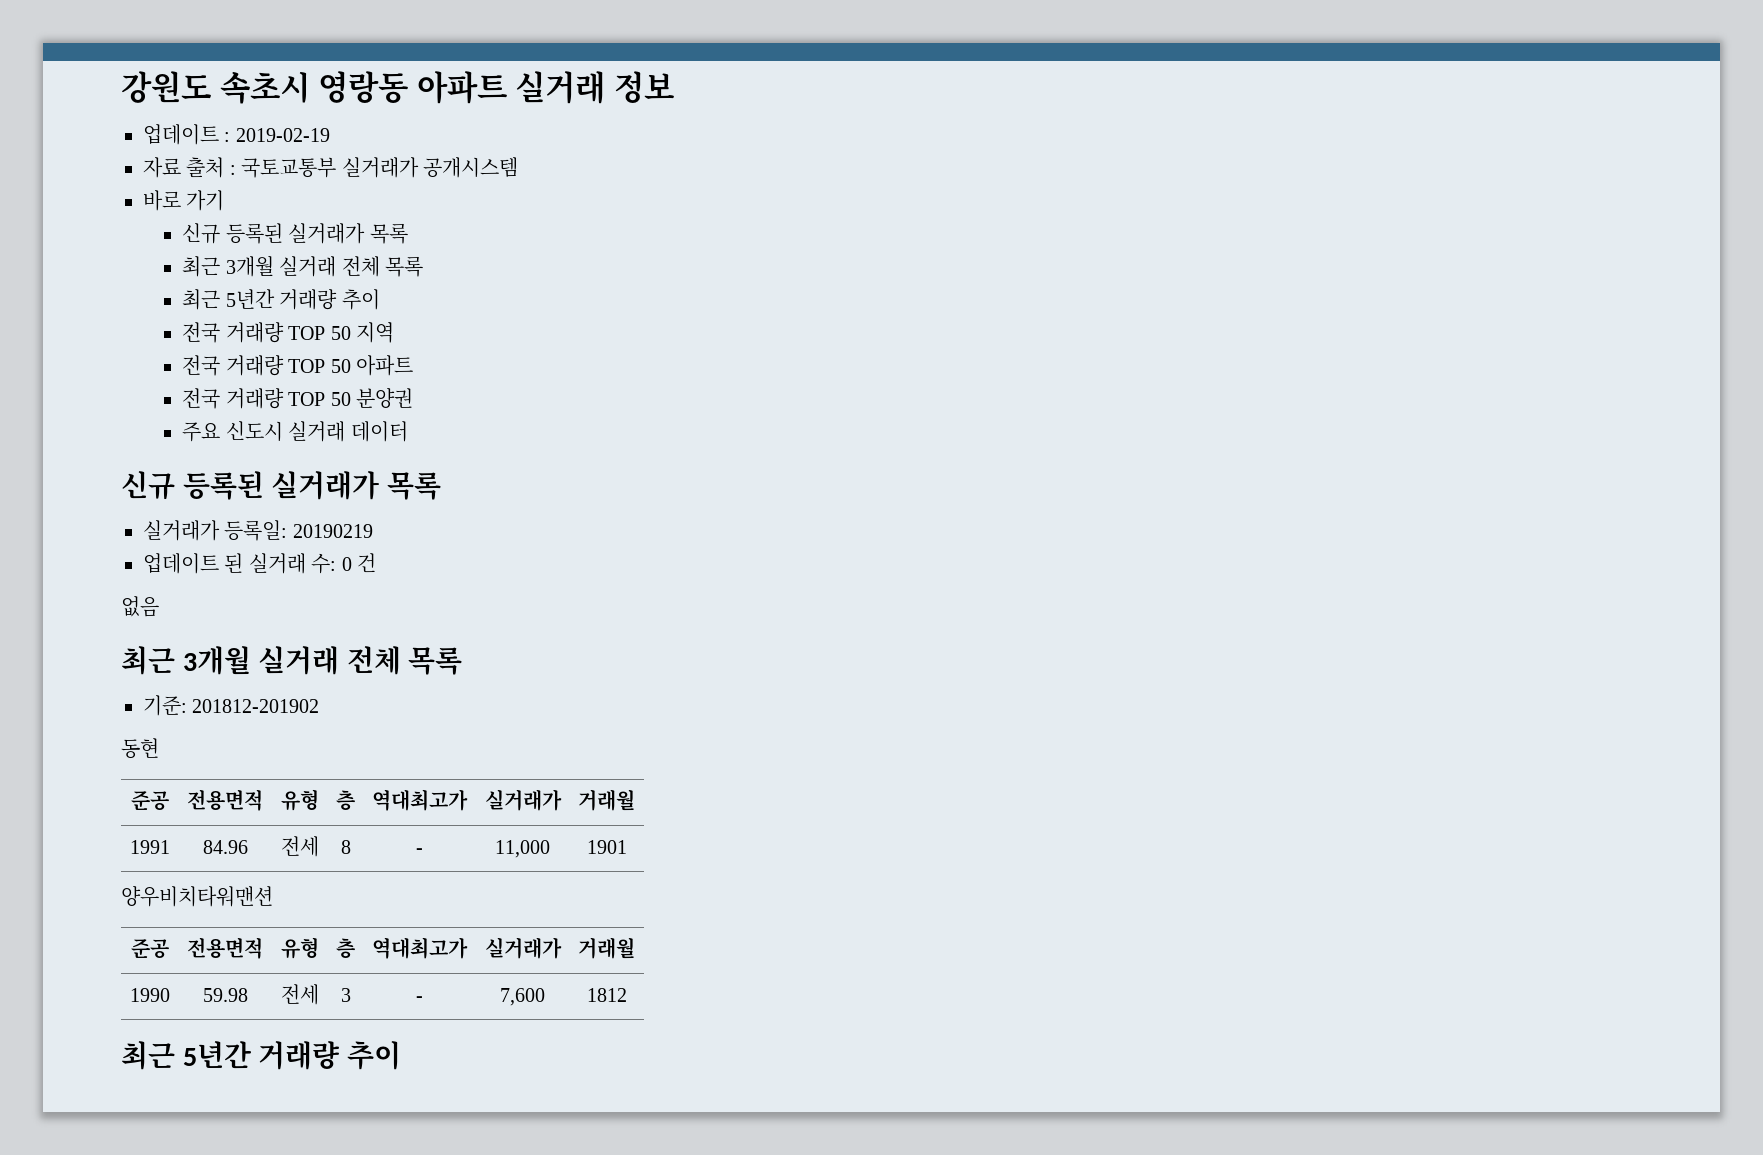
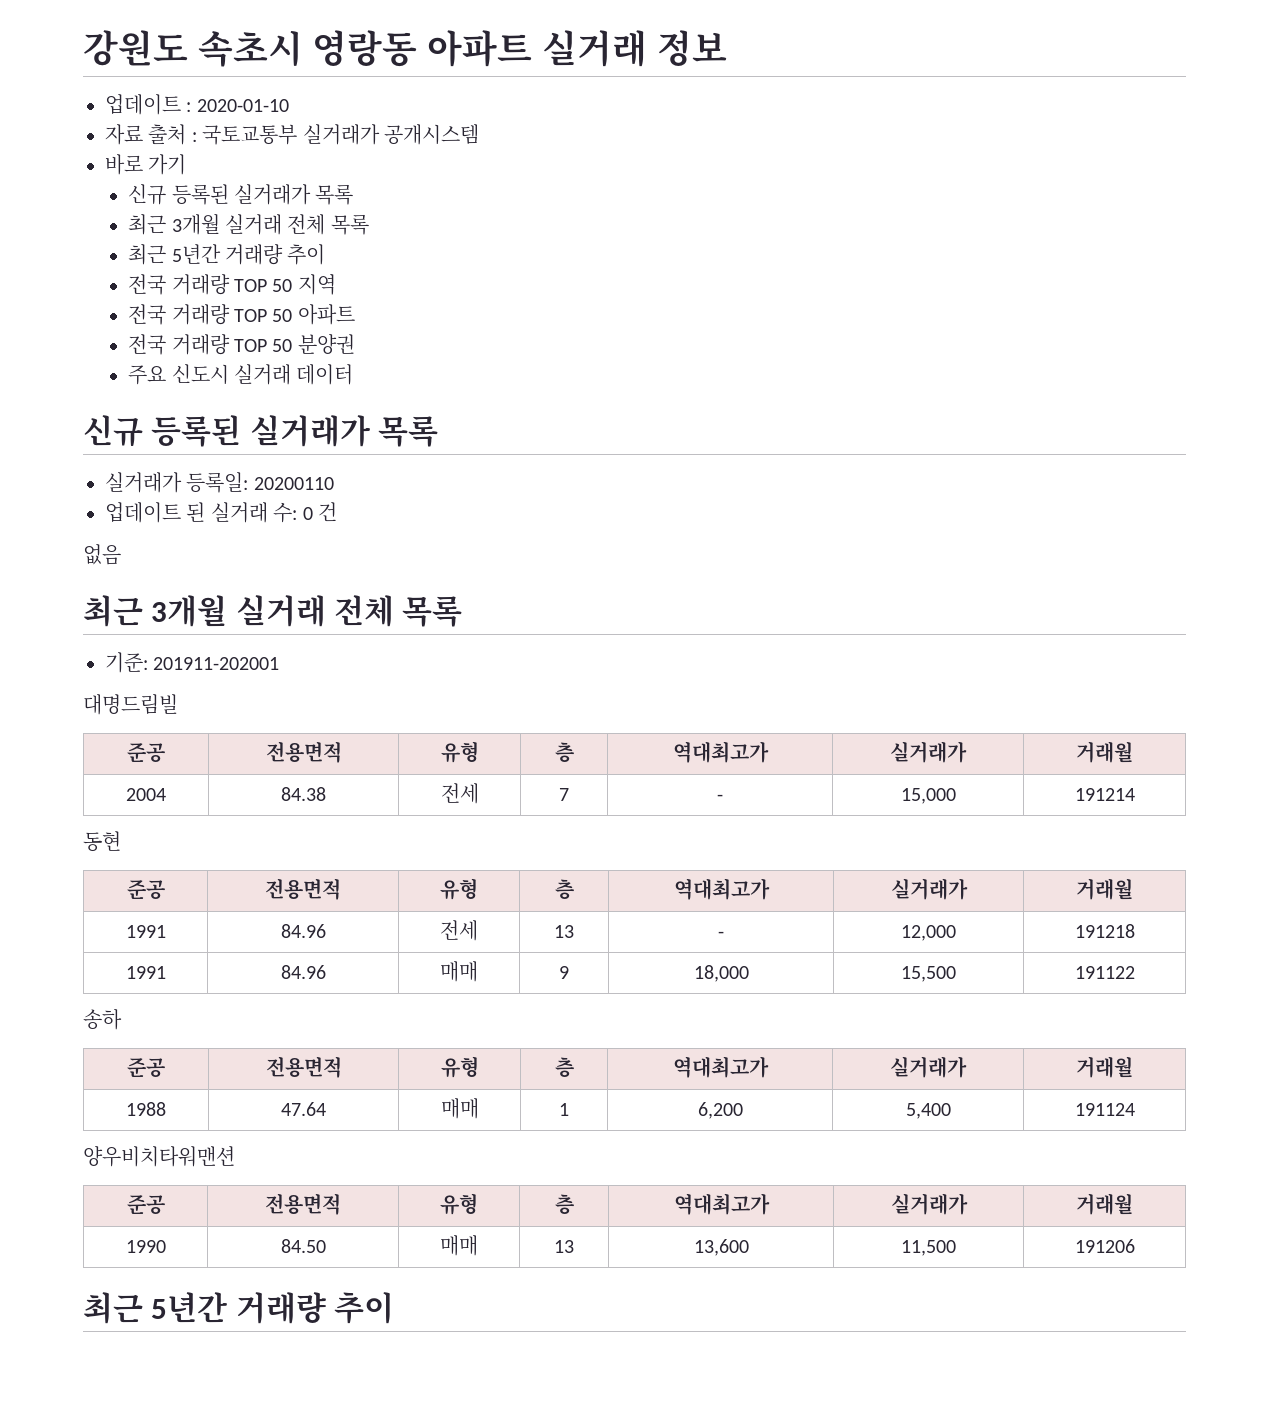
- 업데이트 : 2019-02-19
+ 업데이트 : 2020-01-10
- 실거래가 등록일: 20190219
+ 실거래가 등록일: 20200110
- 기준: 201812-201902
+ 기준: 201911-202001
+ 대명드림빌
+ 준공 | 전용면적 | 유형 | 층 | 역대최고가 | 실거래가 | 거래월
+ 2004 | 84.38 | 전세 | 7 | - | 15,000 | 191214
- 1991 | 84.96 | 전세 | 8 | - | 11,000 | 1901
+ 1991 | 84.96 | 전세 | 13 | - | 12,000 | 191218
+ 1991 | 84.96 | 매매 | 9 | 18,000 | 15,500 | 191122
+ 송하
+ 준공 | 전용면적 | 유형 | 층 | 역대최고가 | 실거래가 | 거래월
+ 1988 | 47.64 | 매매 | 1 | 6,200 | 5,400 | 191124
- 1990 | 59.98 | 전세 | 3 | - | 7,600 | 1812
+ 1990 | 84.50 | 매매 | 13 | 13,600 | 11,500 | 191206

